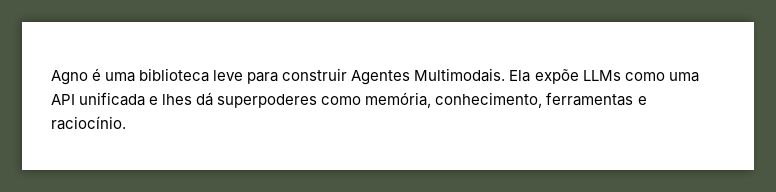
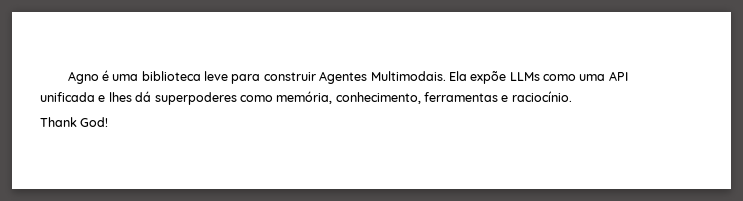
+ Thank God!

